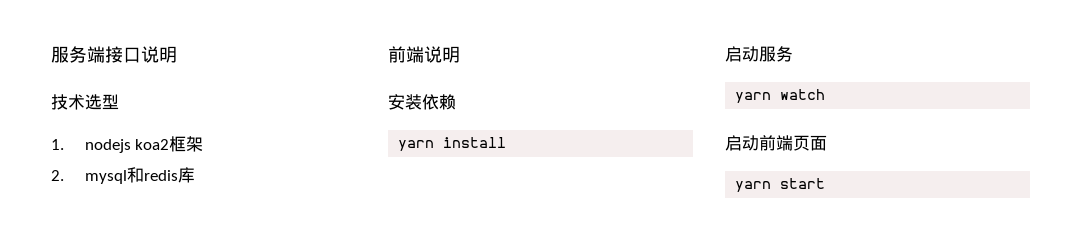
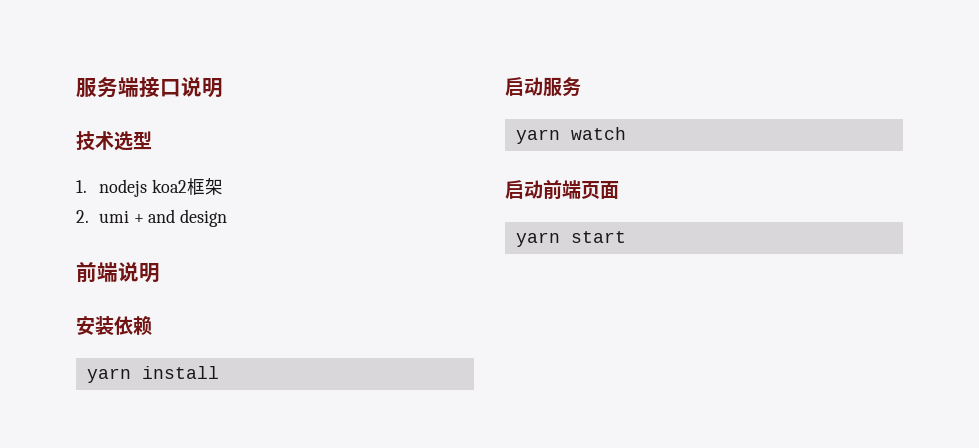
- 2. mysql和redis库
+ 2. umi + and design

